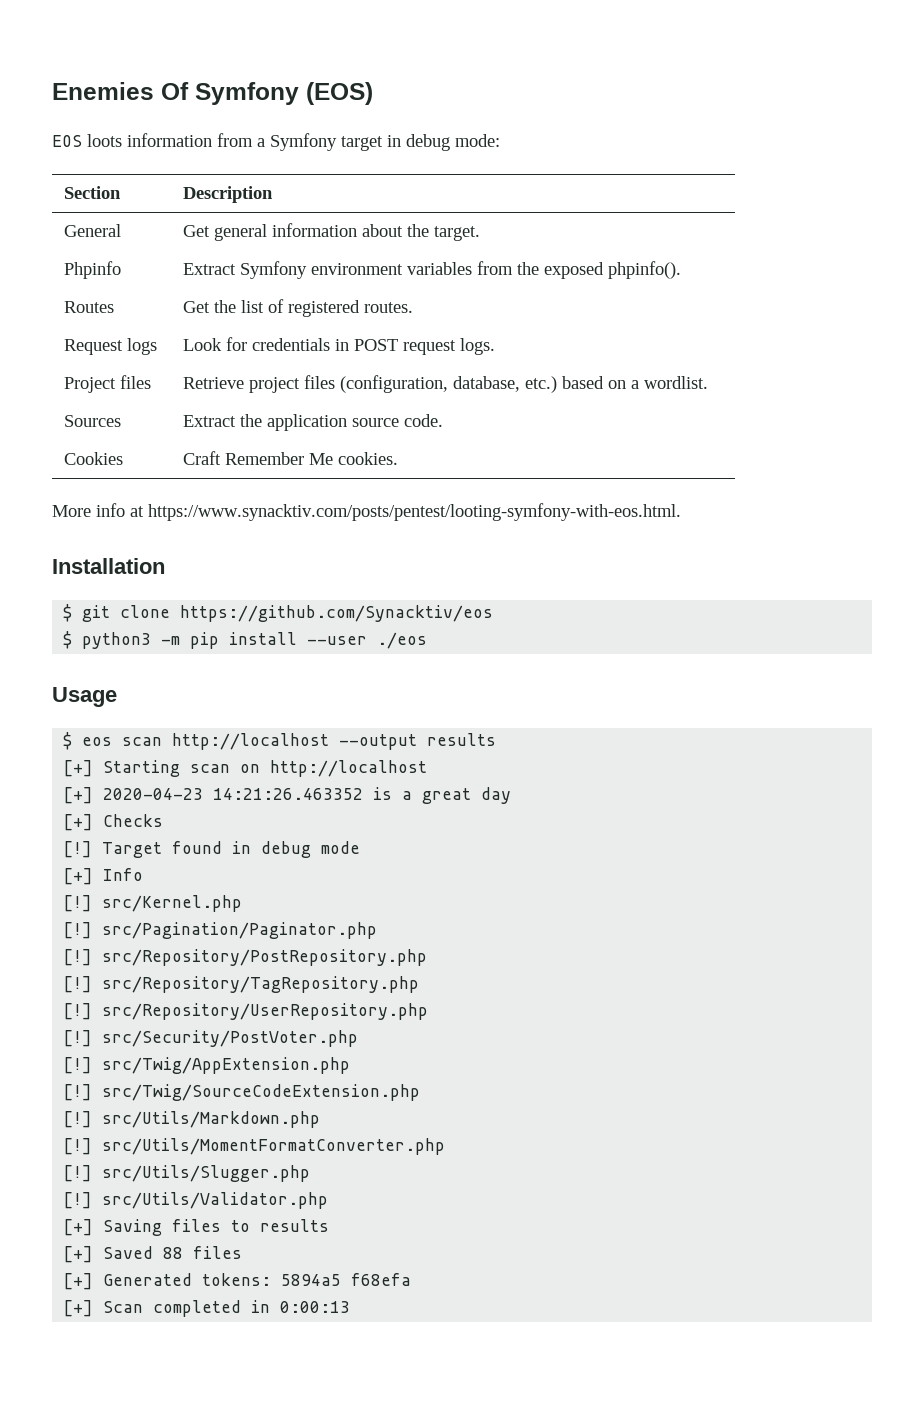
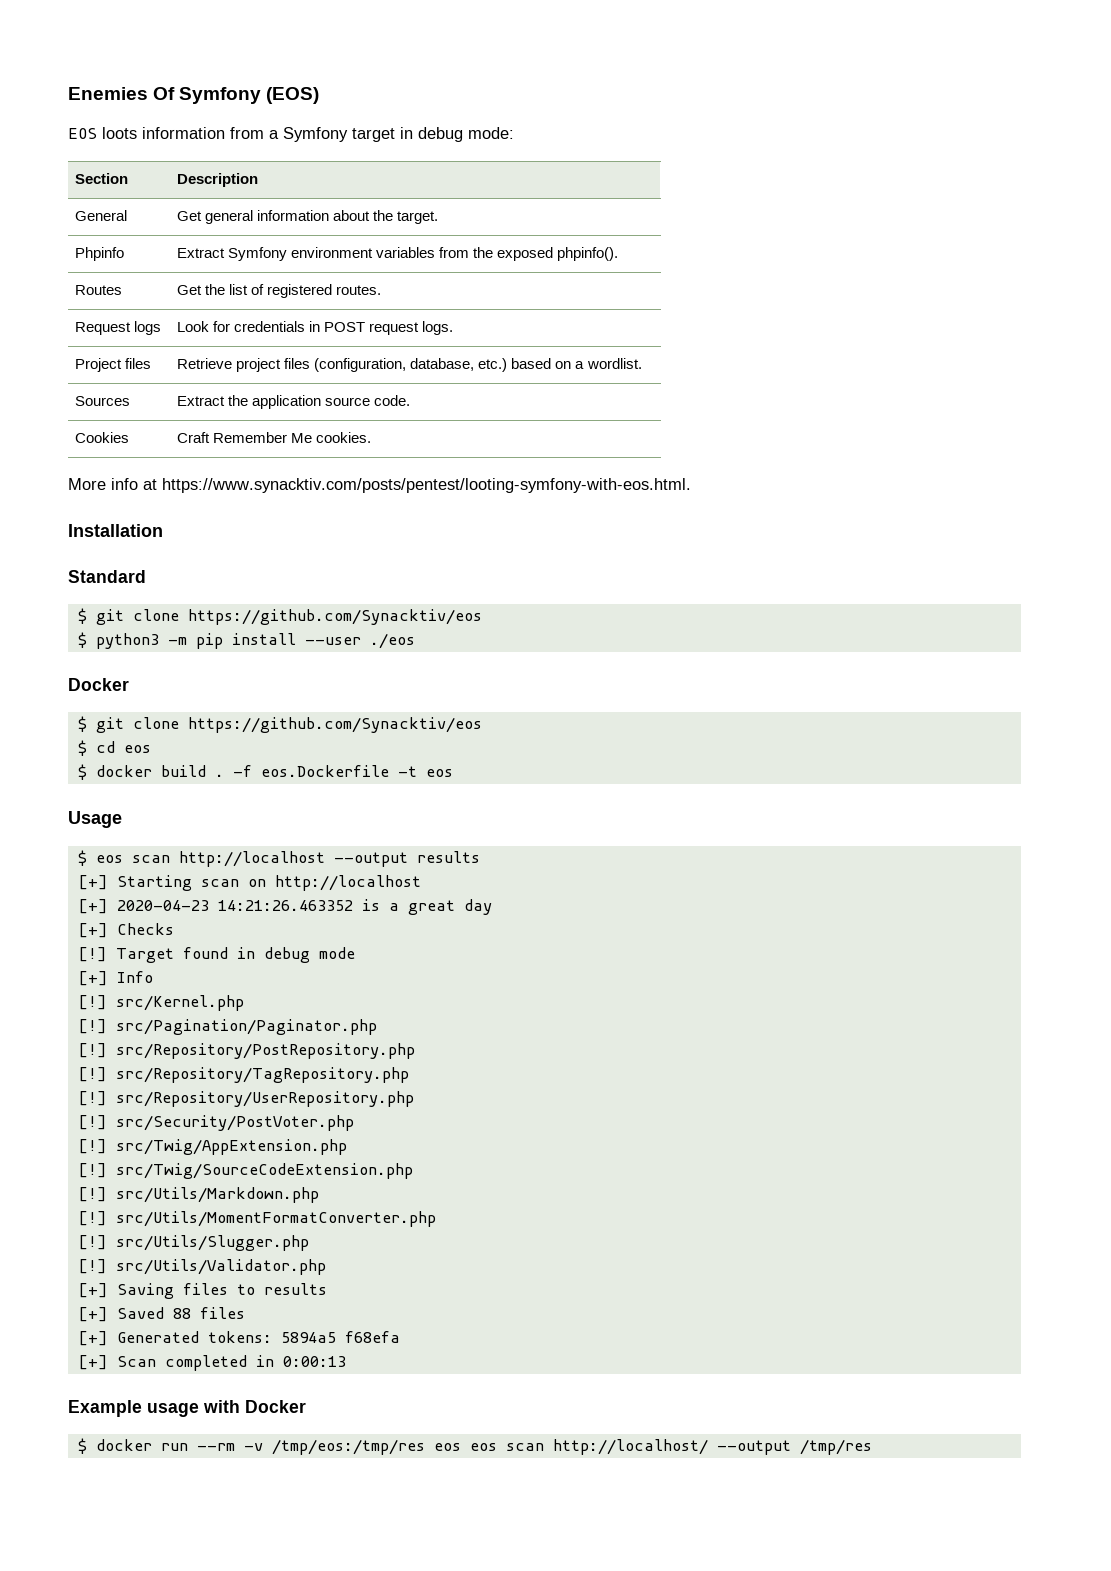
+ Standard
  $ python3 -m pip install --user ./eos
+ Docker
+ $ git clone https://github.com/Synacktiv/eos
+ $ cd eos
+ $ docker build . -f eos.Dockerfile -t eos
+ Example usage with Docker
+ $ docker run --rm -v /tmp/eos:/tmp/res eos eos scan http://localhost/ --output /tmp/res

